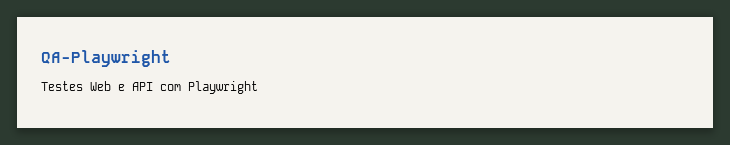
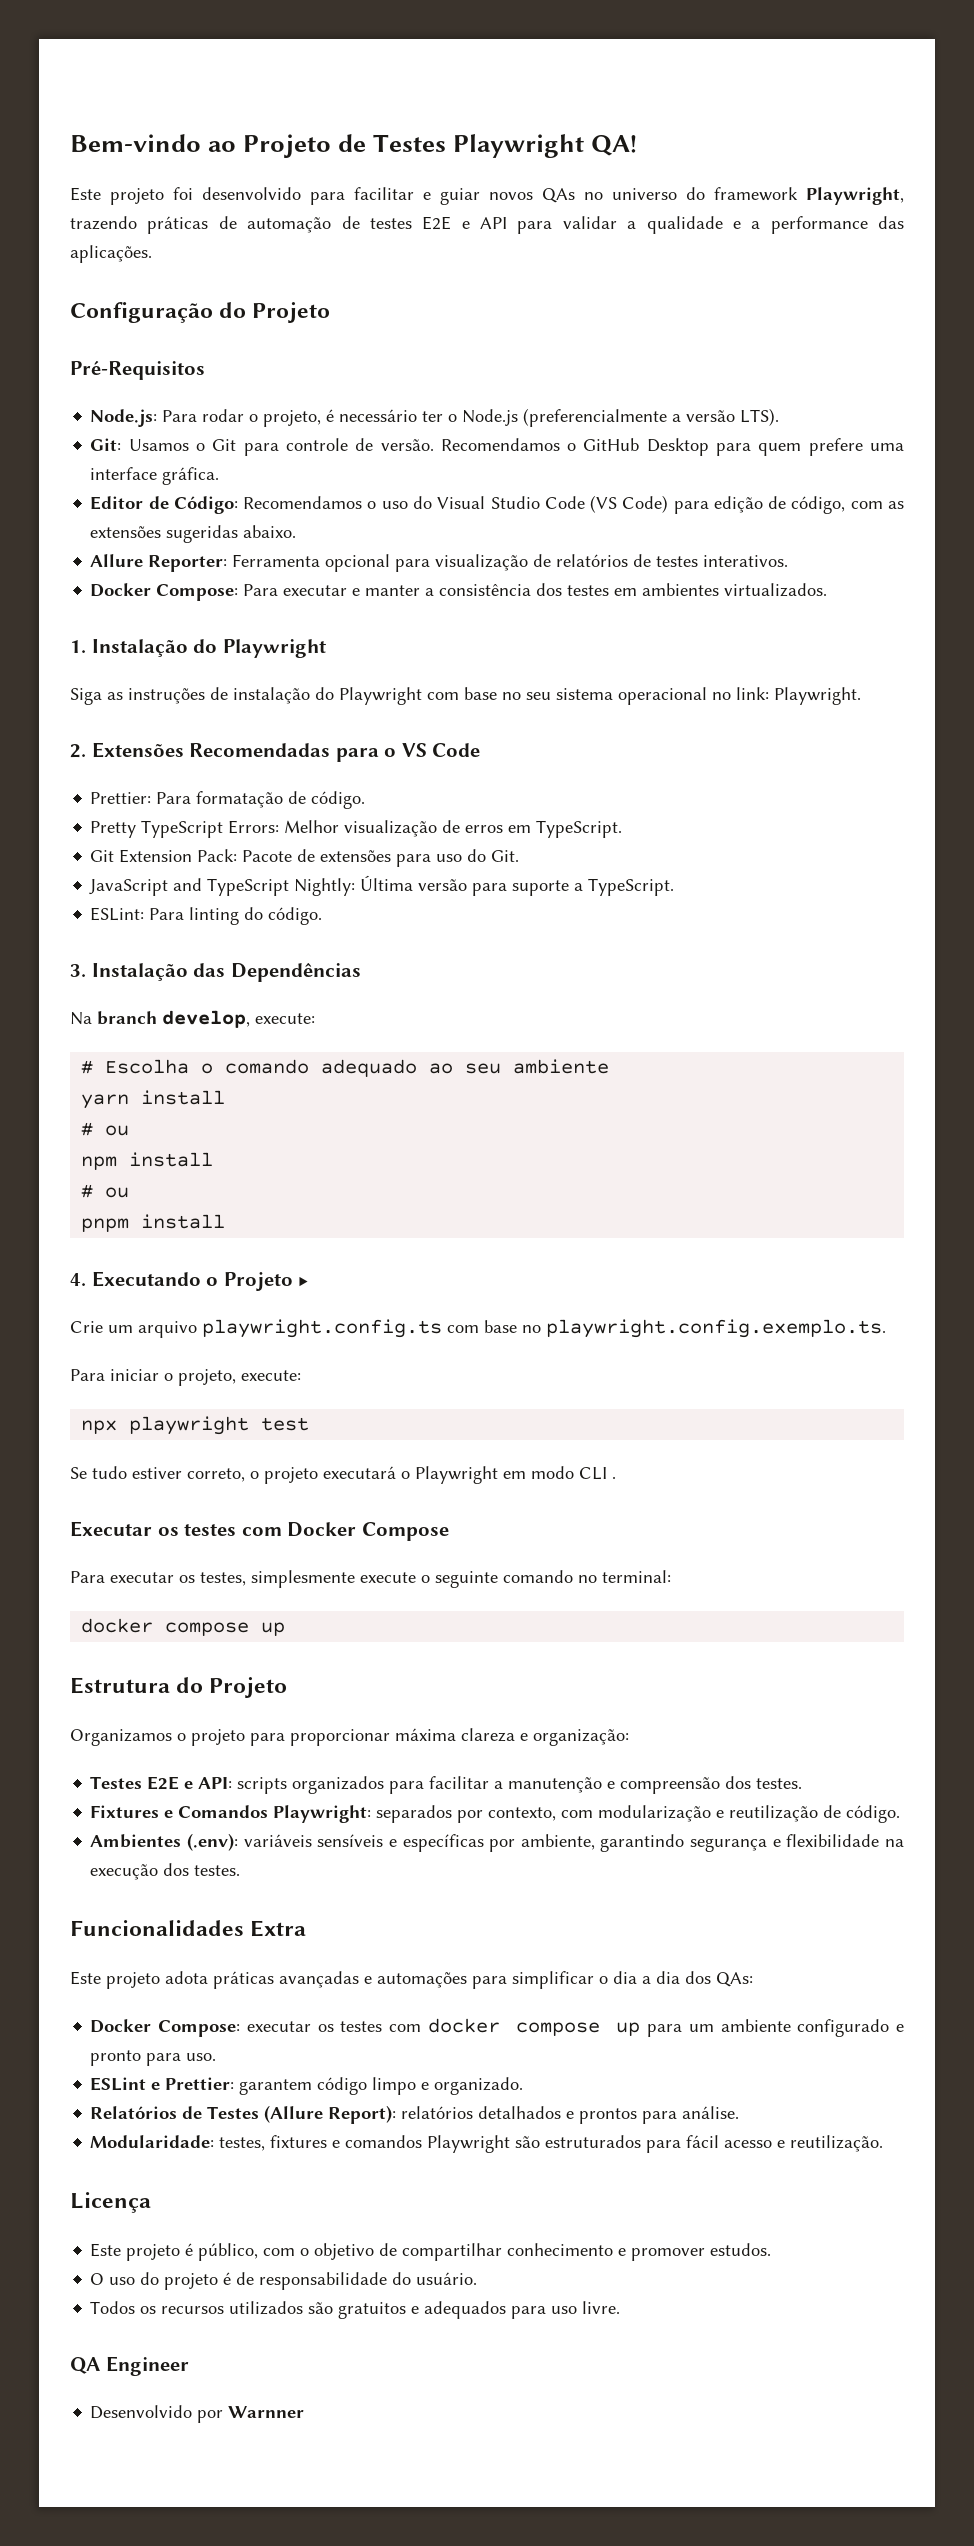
- QA-Playwright
- Testes Web e API com Playwright
+ Bem-vindo ao Projeto de Testes Playwright QA!
+ Este projeto foi desenvolvido para facilitar e guiar novos QAs no universo do framework Playwright, trazendo práticas de automação de testes E2E e API para validar a qualidade e a performance das aplicações.
+ Configuração do Projeto
+ Pré-Requisitos
+ Node.js: Para rodar o projeto, é necessário ter o Node.js (preferencialmente a versão LTS).
+ Git: Usamos o Git para controle de versão. Recomendamos o GitHub Desktop para quem prefere uma interface gráfica.
+ Editor de Código: Recomendamos o uso do Visual Studio Code (VS Code) para edição de código, com as extensões sugeridas abaixo.
+ Allure Reporter: Ferramenta opcional para visualização de relatórios de testes interativos.
+ Docker Compose: Para executar e manter a consistência dos testes em ambientes virtualizados.
+ 1. Instalação do Playwright
+ Siga as instruções de instalação do Playwright com base no seu sistema operacional no link: Playwright.
+ 2. Extensões Recomendadas para o VS Code
+ Prettier: Para formatação de código.
+ Pretty TypeScript Errors: Melhor visualização de erros em TypeScript.
+ Git Extension Pack: Pacote de extensões para uso do Git.
+ JavaScript and TypeScript Nightly: Última versão para suporte a TypeScript.
+ ESLint: Para linting do código.
+ 3. Instalação das Dependências
+ Na branch develop, execute:
+ # Escolha o comando adequado ao seu ambiente
+ yarn install
+ # ou
+ npm install
+ # ou
+ pnpm install
+ 4. Executando o Projeto ▶
+ Crie um arquivo playwright.config.ts com base no playwright.config.exemplo.ts.
+ Para iniciar o projeto, execute:
+ npx playwright test
+ Se tudo estiver correto, o projeto executará o Playwright em modo CLI .
+ Executar os testes com Docker Compose
+ Para executar os testes, simplesmente execute o seguinte comando no terminal:
+ docker compose up
+ Estrutura do Projeto
+ Organizamos o projeto para proporcionar máxima clareza e organização:
+ Testes E2E e API: scripts organizados para facilitar a manutenção e compreensão dos testes.
+ Fixtures e Comandos Playwright: separados por contexto, com modularização e reutilização de código.
+ Ambientes (.env): variáveis sensíveis e específicas por ambiente, garantindo segurança e flexibilidade na execução dos testes.
+ Funcionalidades Extra
+ Este projeto adota práticas avançadas e automações para simplificar o dia a dia dos QAs:
+ Docker Compose: executar os testes com docker compose up para um ambiente configurado e pronto para uso.
+ ESLint e Prettier: garantem código limpo e organizado.
+ Relatórios de Testes (Allure Report): relatórios detalhados e prontos para análise.
+ Modularidade: testes, fixtures e comandos Playwright são estruturados para fácil acesso e reutilização.
+ Licença
+ Este projeto é público, com o objetivo de compartilhar conhecimento e promover estudos.
+ O uso do projeto é de responsabilidade do usuário.
+ Todos os recursos utilizados são gratuitos e adequados para uso livre.
+ QA Engineer
+ Desenvolvido por Warnner

